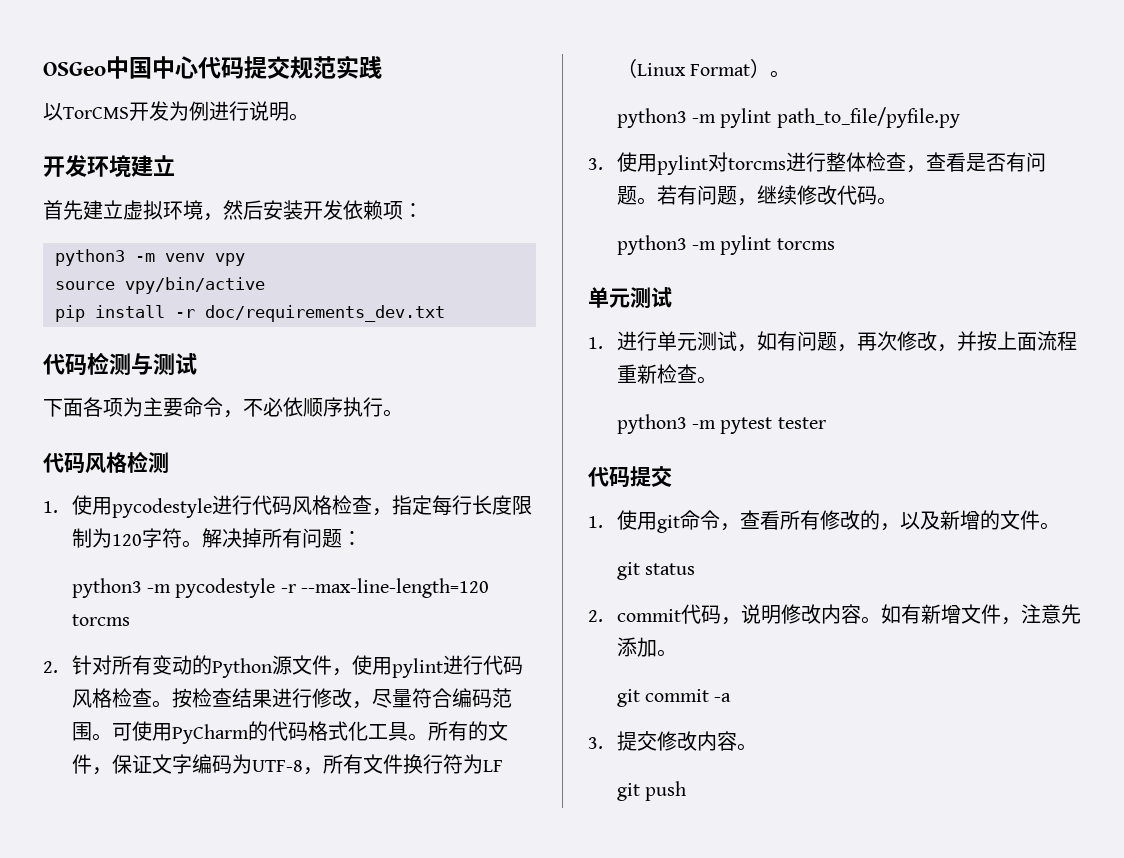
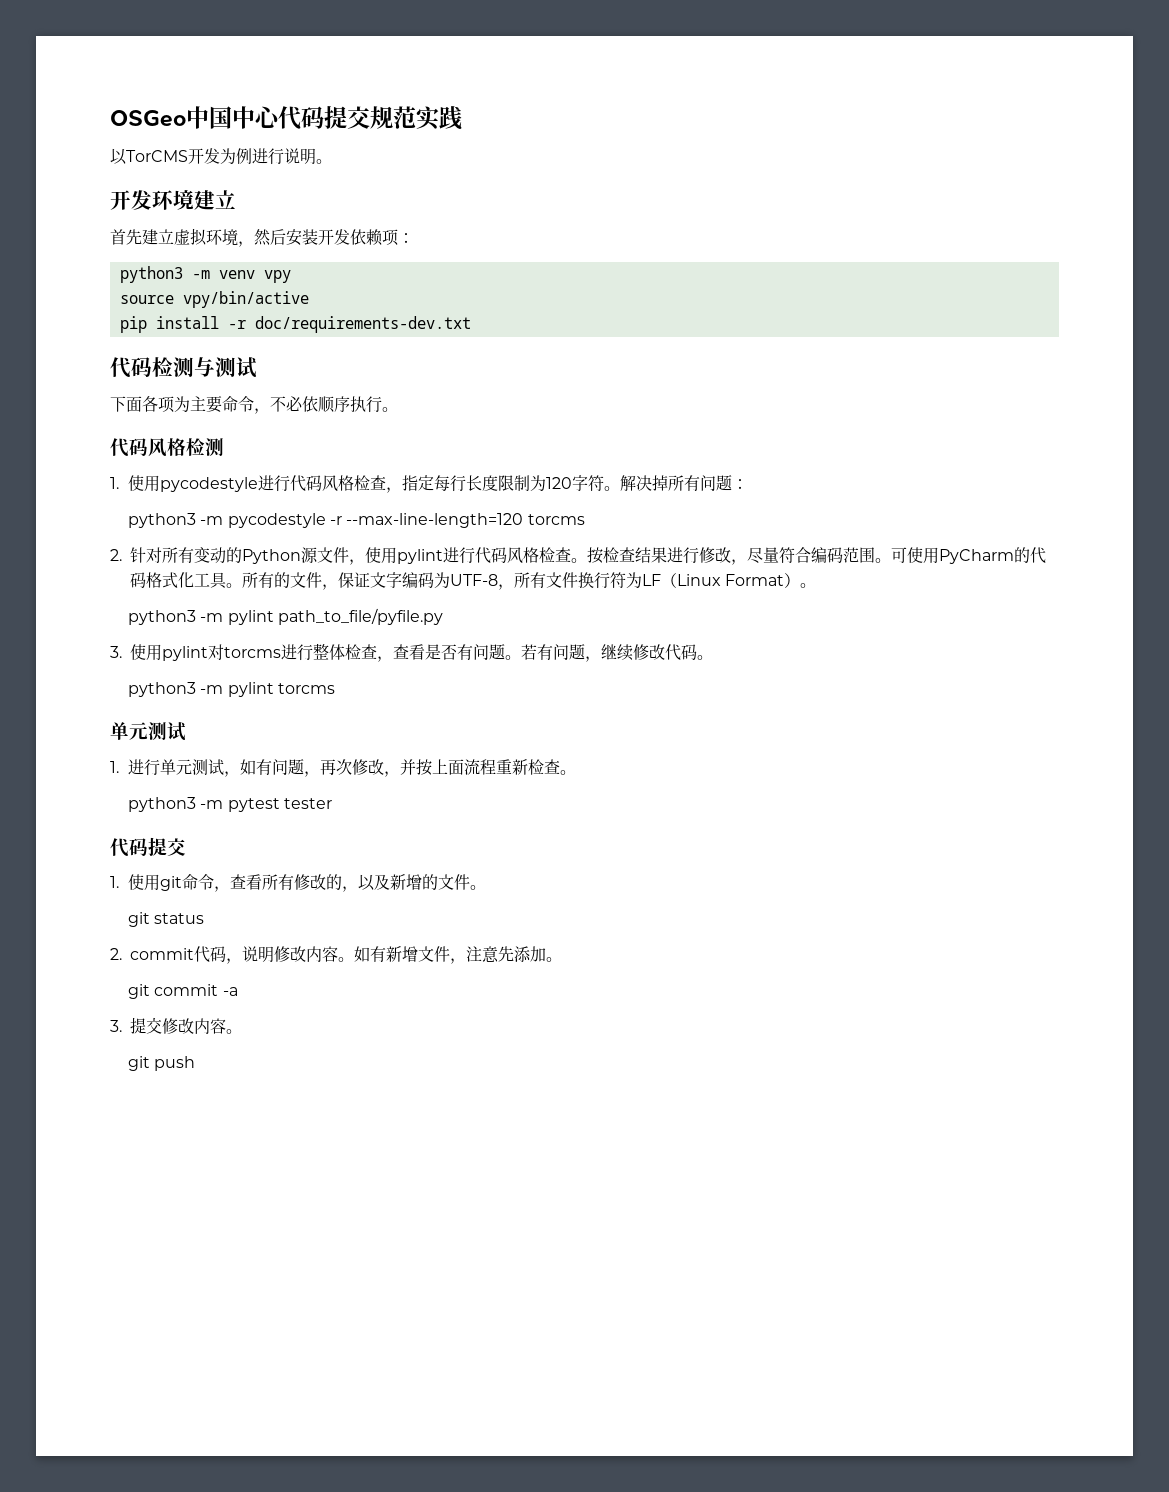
- pip install -r doc/requirements_dev.txt
+ pip install -r doc/requirements-dev.txt

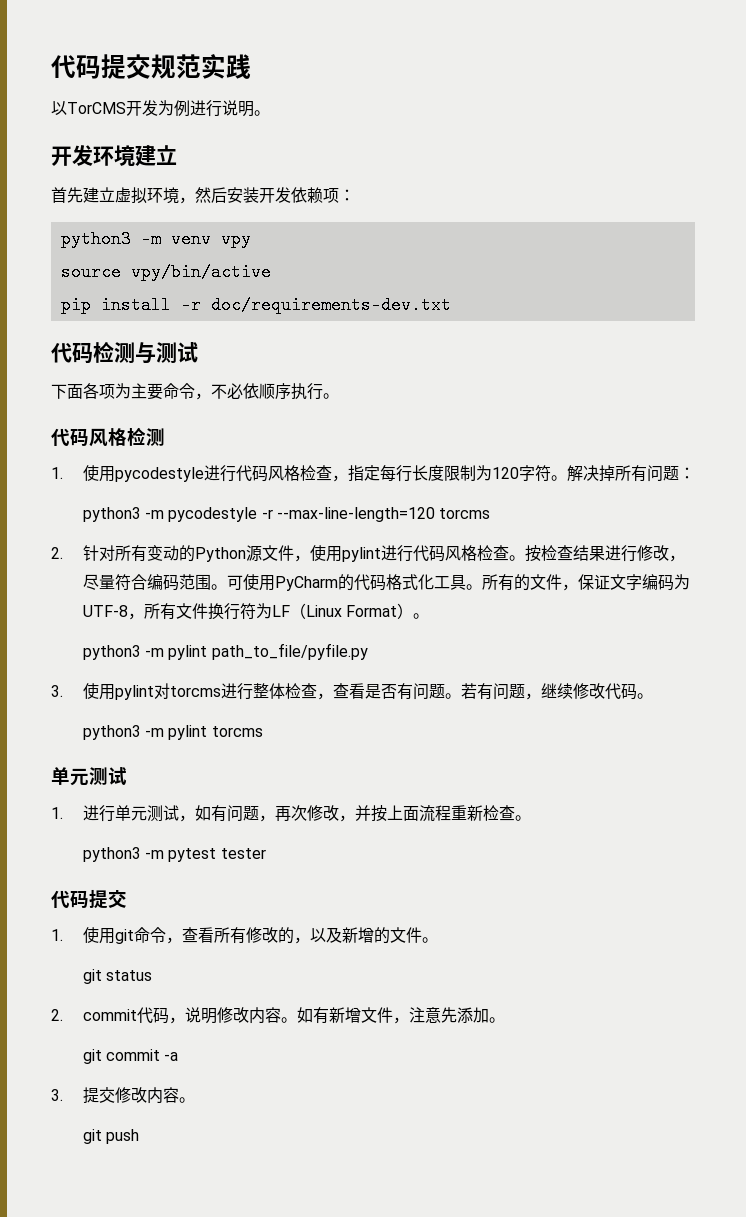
- OSGeo中国中心代码提交规范实践
+ 代码提交规范实践

